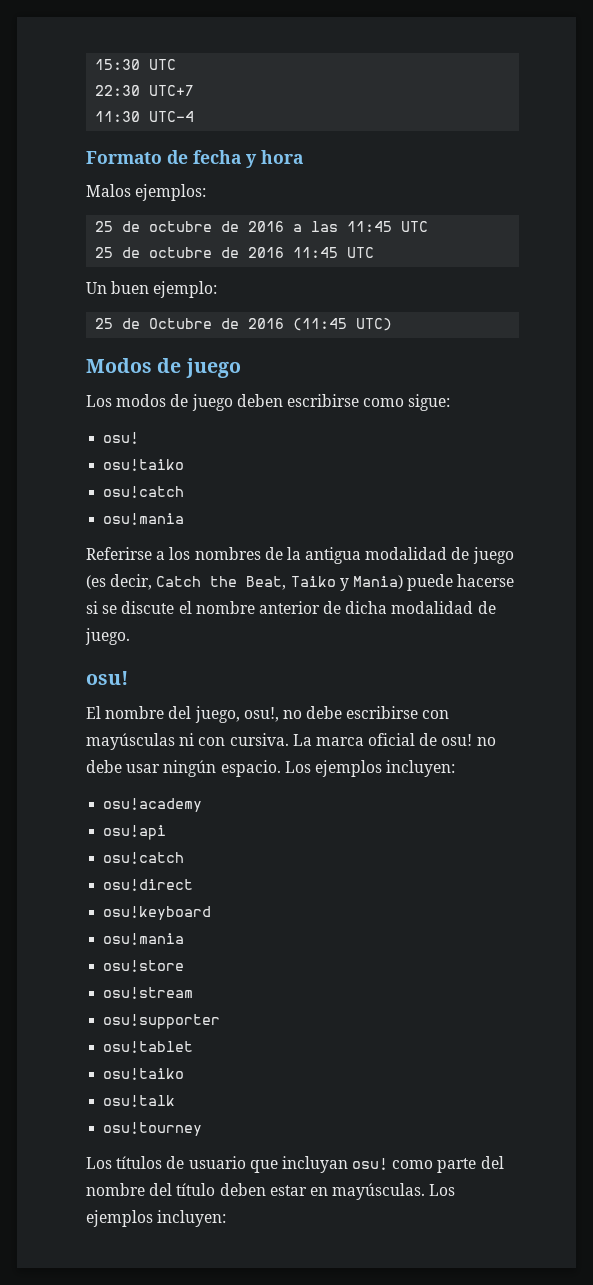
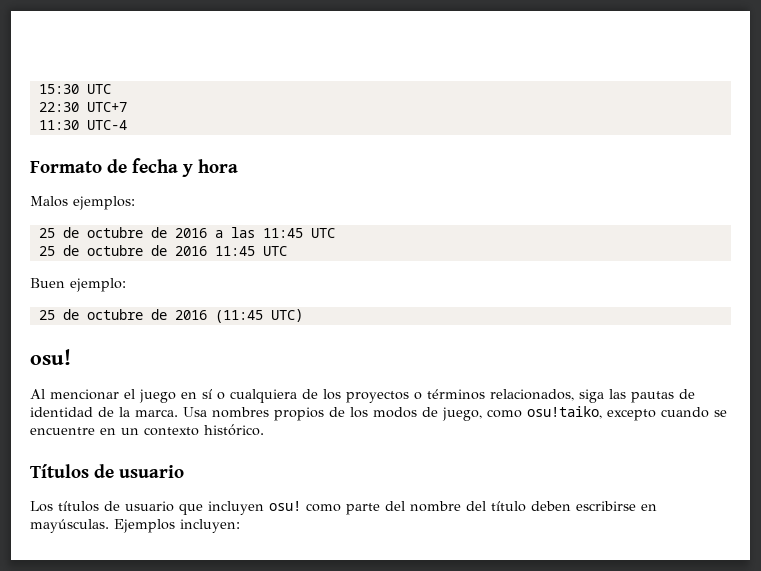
- Un buen ejemplo:
+ Buen ejemplo:
- 25 de Octubre de 2016 (11:45 UTC)
- Modos de juego
- Los modos de juego deben escribirse como sigue:
+ 25 de octubre de 2016 (11:45 UTC)
  osu!
- osu!taiko
- osu!catch
- osu!mania
- Referirse a los nombres de la antigua modalidad de juego (es decir, Catch the Beat, Taiko y Mania) puede hacerse si se discute el nombre anterior de dicha modalidad de juego.
- osu!
- El nombre del juego, osu!, no debe escribirse con mayúsculas ni con cursiva. La marca oficial de osu! no debe usar ningún espacio. Los ejemplos incluyen:
- osu!academy
- osu!api
- osu!catch
- osu!direct
- osu!keyboard
- osu!mania
- osu!store
- osu!stream
- osu!supporter
- osu!tablet
- osu!taiko
- osu!talk
- osu!tourney
+ Al mencionar el juego en sí o cualquiera de los proyectos o términos relacionados, siga las pautas de identidad de la marca. Usa nombres propios de los modos de juego, como osu!taiko, excepto cuando se encuentre en un contexto histórico.
+ Títulos de usuario
- Los títulos de usuario que incluyan osu! como parte del nombre del título deben estar en mayúsculas. Los ejemplos incluyen:
+ Los títulos de usuario que incluyen osu! como parte del nombre del título deben escribirse en mayúsculas. Ejemplos incluyen:

